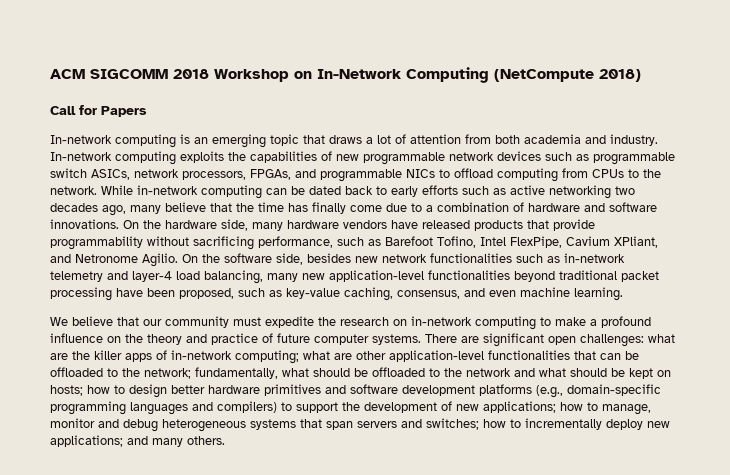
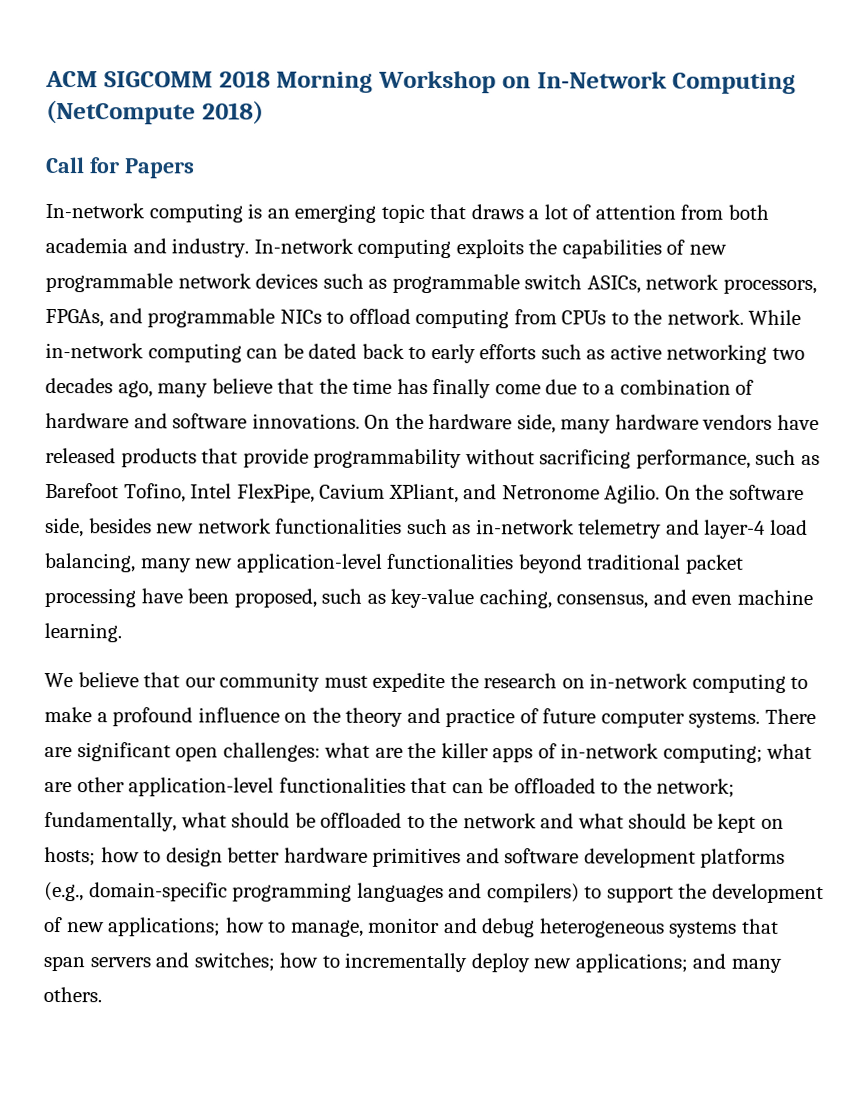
- ACM SIGCOMM 2018 Workshop on In-Network Computing (NetCompute 2018)
+ ACM SIGCOMM 2018 Morning Workshop on In-Network Computing (NetCompute 2018)

